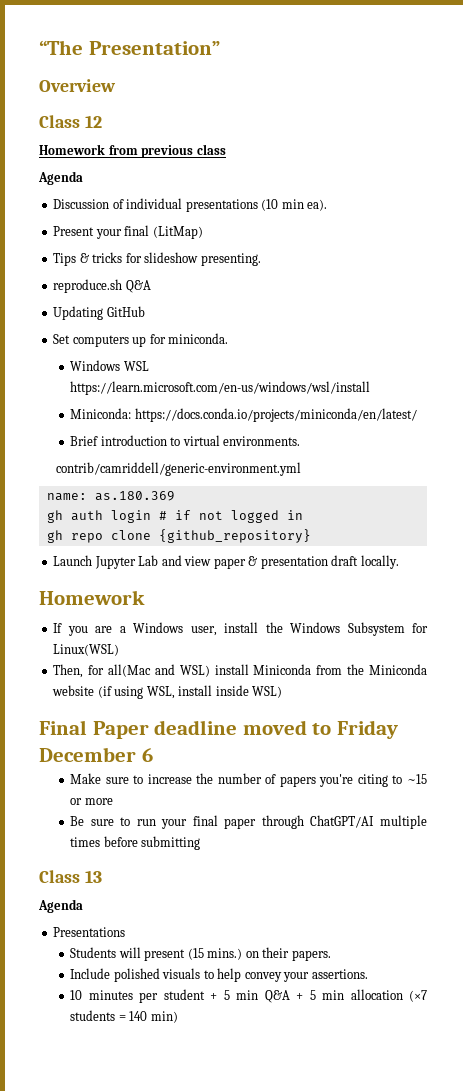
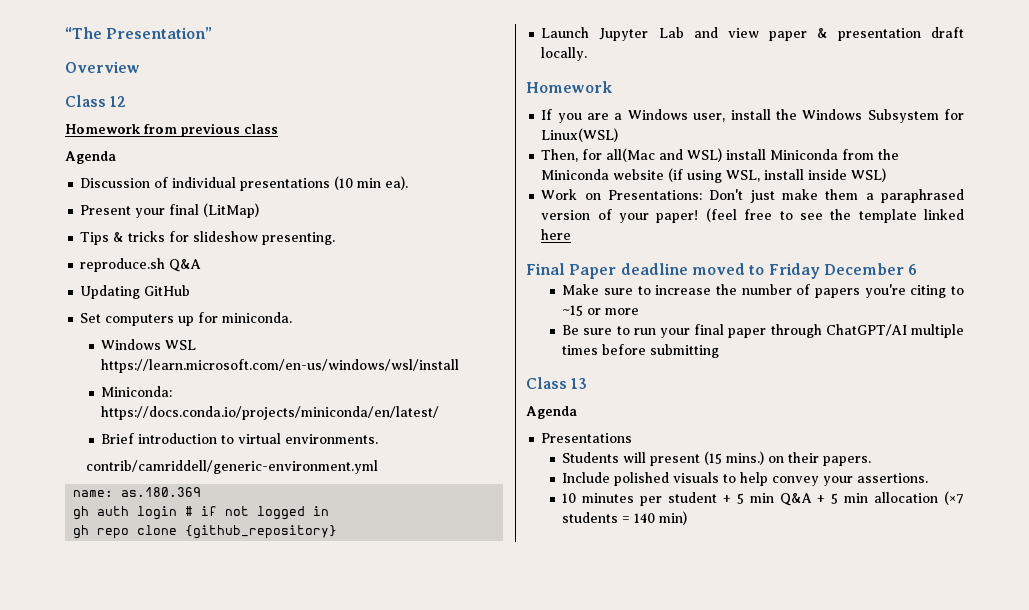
+ Work on Presentations: Don't just make them a paraphrased version of your paper! (feel free to see the template linked here

